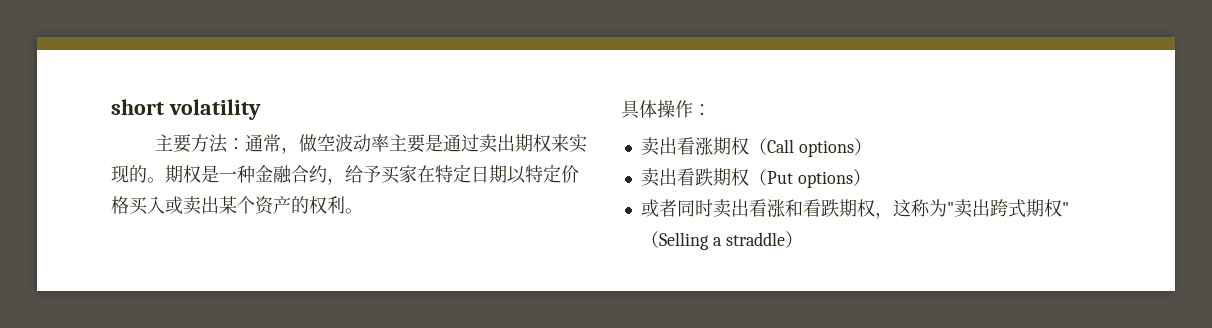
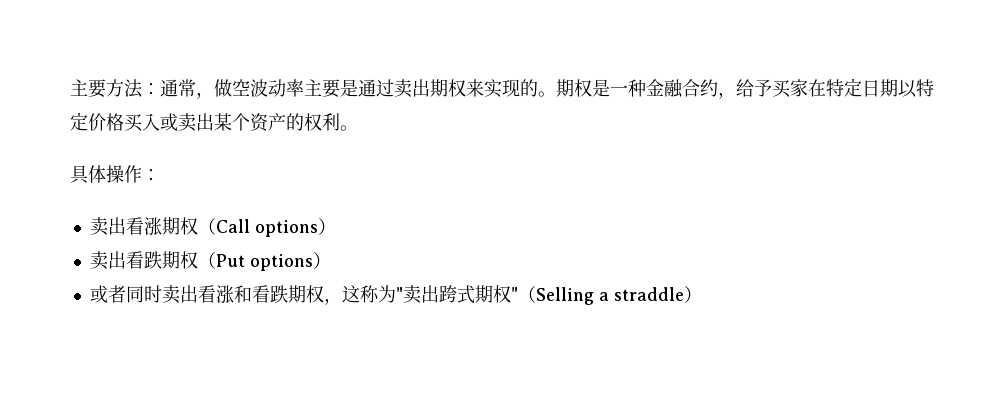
- short volatility

